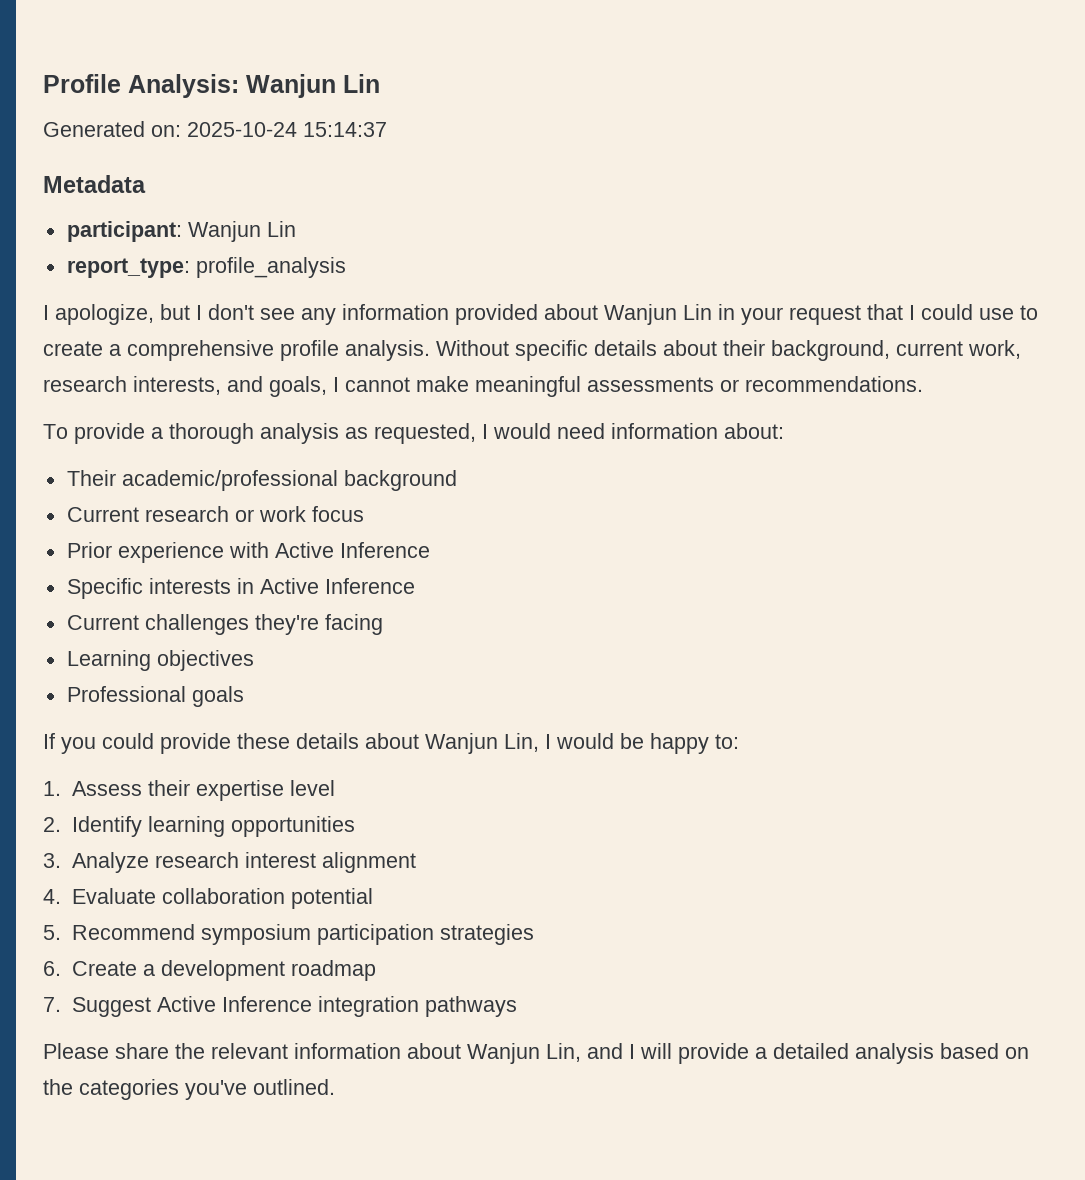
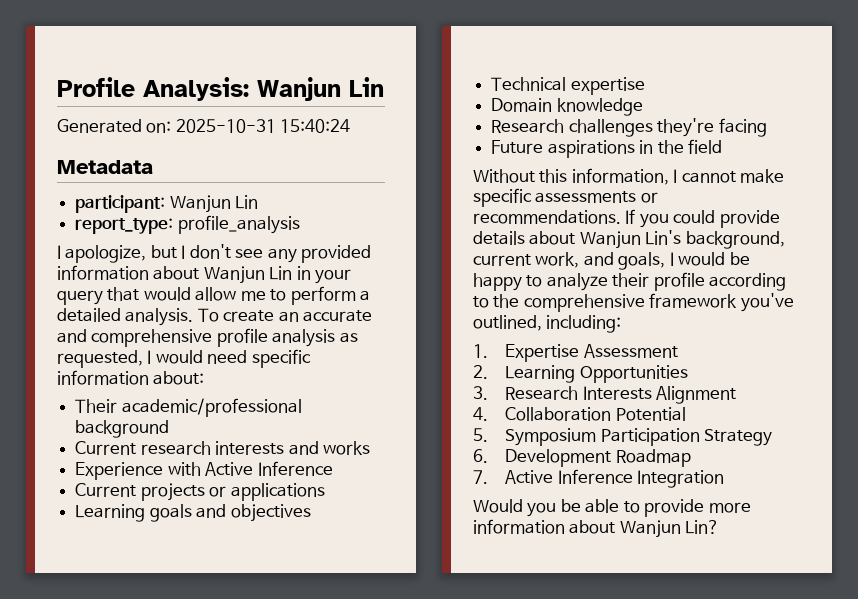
- Generated on: 2025-10-24 15:14:37
+ Generated on: 2025-10-31 15:40:24
- I apologize, but I don't see any information provided about Wanjun Lin in your request that I could use to create a comprehensive profile analysis. Without specific details about their background, current work, research interests, and goals, I cannot make meaningful assessments or recommendations.
- To provide a thorough analysis as requested, I would need information about:
+ I apologize, but I don't see any provided information about Wanjun Lin in your query that would allow me to perform a detailed analysis. To create an accurate and comprehensive profile analysis as requested, I would need specific information about:
- Current research or work focus
- Prior experience with Active Inference
- Specific interests in Active Inference
- Current challenges they're facing
- Learning objectives
- Professional goals
- If you could provide these details about Wanjun Lin, I would be happy to:
- 1. Assess their expertise level
- 2. Identify learning opportunities
- 3. Analyze research interest alignment
- 4. Evaluate collaboration potential
- 5. Recommend symposium participation strategies
- 6. Create a development roadmap
+ Current research interests and works
+ Experience with Active Inference
+ Current projects or applications
+ Learning goals and objectives
+ Technical expertise
+ Domain knowledge
+ Research challenges they're facing
+ Future aspirations in the field
+ Without this information, I cannot make specific assessments or recommendations. If you could provide details about Wanjun Lin's background, current work, and goals, I would be happy to analyze their profile according to the comprehensive framework you've outlined, including:
+ 1. Expertise Assessment
+ 2. Learning Opportunities
+ 3. Research Interests Alignment
+ 4. Collaboration Potential
+ 5. Symposium Participation Strategy
+ 6. Development Roadmap
- 7. Suggest Active Inference integration pathways
- Please share the relevant information about Wanjun Lin, and I will provide a detailed analysis based on the categories you've outlined.
+ 7. Active Inference Integration
+ Would you be able to provide more information about Wanjun Lin?

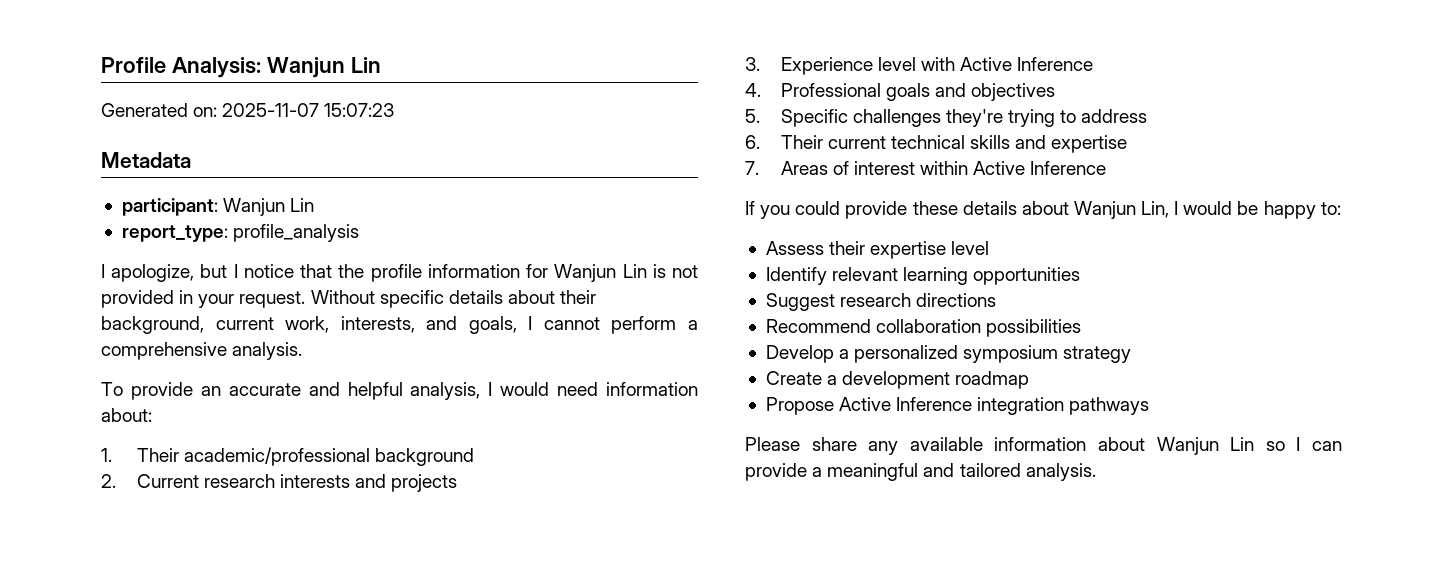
- Generated on: 2025-10-31 15:40:24
+ Generated on: 2025-11-07 15:07:23
- I apologize, but I don't see any provided information about Wanjun Lin in your query that would allow me to perform a detailed analysis. To create an accurate and comprehensive profile analysis as requested, I would need specific information about:
- Their academic/professional background
- Current research interests and works
- Experience with Active Inference
- Current projects or applications
- Learning goals and objectives
- Technical expertise
- Domain knowledge
- Research challenges they're facing
- Future aspirations in the field
- Without this information, I cannot make specific assessments or recommendations. If you could provide details about Wanjun Lin's background, current work, and goals, I would be happy to analyze their profile according to the comprehensive framework you've outlined, including:
- 1. Expertise Assessment
- 2. Learning Opportunities
- 3. Research Interests Alignment
- 4. Collaboration Potential
- 5. Symposium Participation Strategy
- 6. Development Roadmap
- 7. Active Inference Integration
- Would you be able to provide more information about Wanjun Lin?
+ I apologize, but I notice that the profile information for Wanjun Lin is not provided in your request. Without specific details about their background, current work, interests, and goals, I cannot perform a comprehensive analysis.
+ To provide an accurate and helpful analysis, I would need information about:
+ 1. Their academic/professional background
+ 2. Current research interests and projects
+ 3. Experience level with Active Inference
+ 4. Professional goals and objectives
+ 5. Specific challenges they're trying to address
+ 6. Their current technical skills and expertise
+ 7. Areas of interest within Active Inference
+ If you could provide these details about Wanjun Lin, I would be happy to:
+ Assess their expertise level
+ Identify relevant learning opportunities
+ Suggest research directions
+ Recommend collaboration possibilities
+ Develop a personalized symposium strategy
+ Create a development roadmap
+ Propose Active Inference integration pathways
+ Please share any available information about Wanjun Lin so I can provide a meaningful and tailored analysis.

